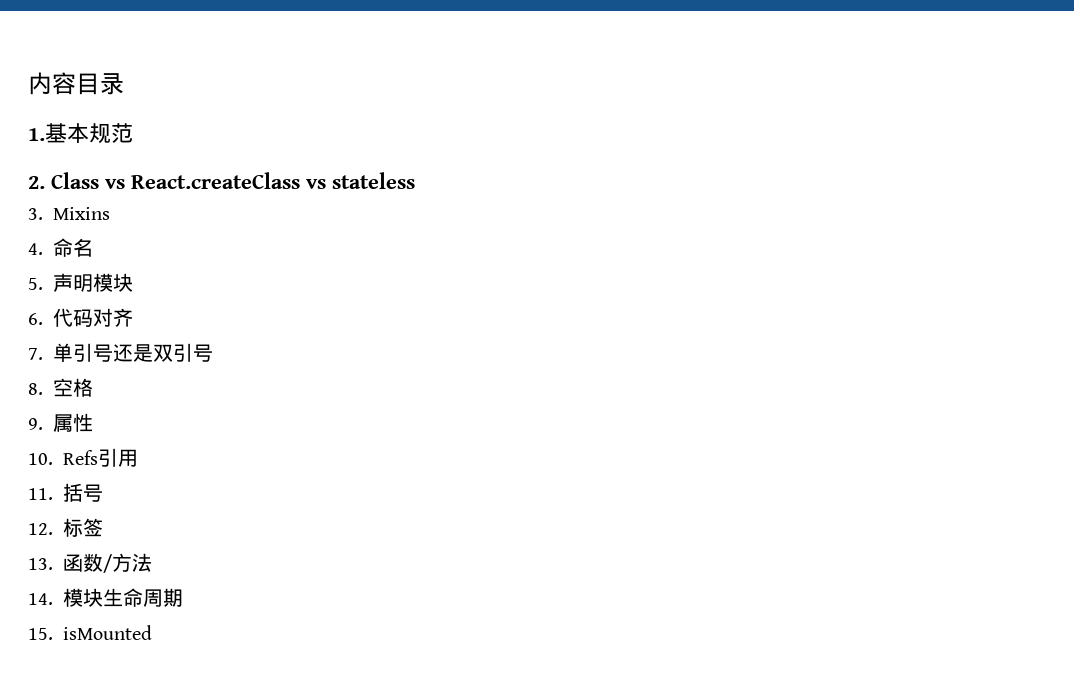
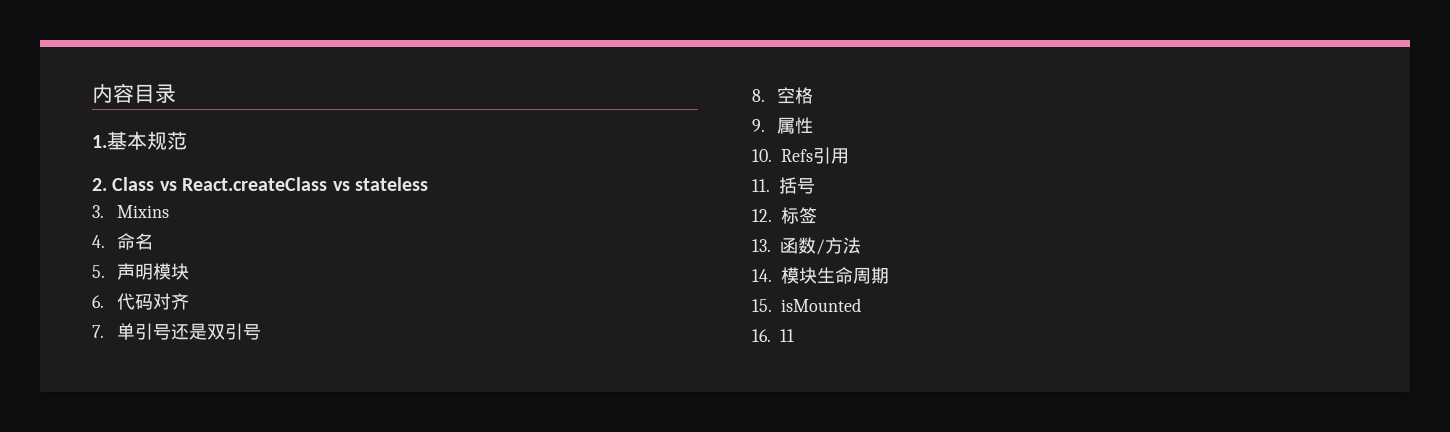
+ 16. 11

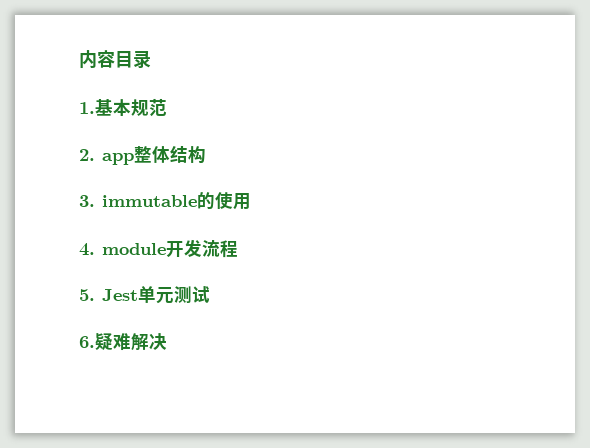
- 2. Class vs React.createClass vs stateless
- 3. Mixins
- 4.命名
- 5.声明模块
- 6.代码对齐
- 7.单引号还是双引号
- 8.空格
- 9.属性
- 10. Refs引用
- 11.括号
- 12.标签
- 13.函数/方法
- 14.模块生命周期
- 15. isMounted
- 16. 11
+ 2. app整体结构
+ 3. immutable的使用
+ 4. module开发流程
+ 5. Jest单元测试
+ 6.疑难解决

